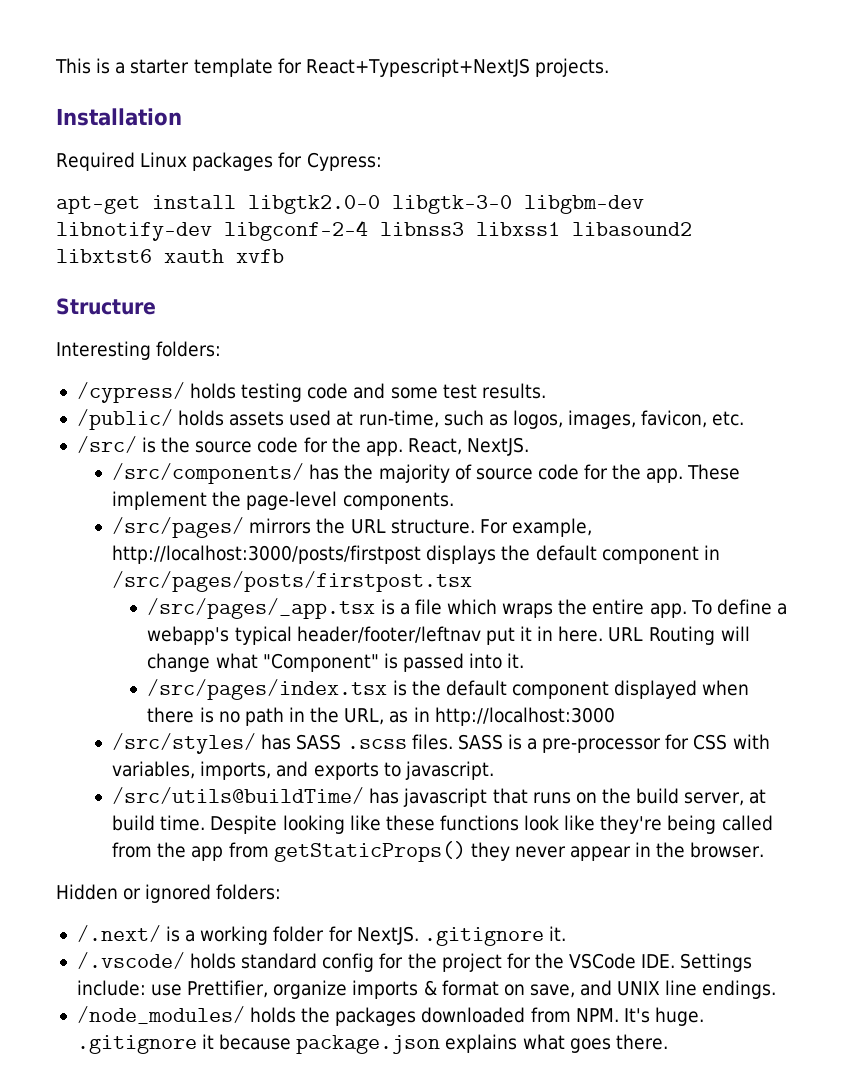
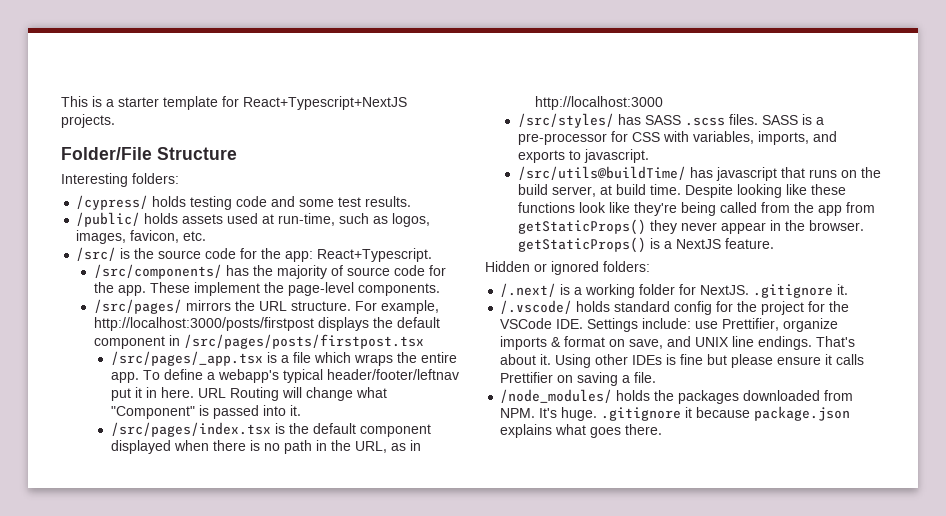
- Installation
- Required Linux packages for Cypress:
- apt-get install libgtk2.0-0 libgtk-3-0 libgbm-dev libnotify-dev libgconf-2-4 libnss3 libxss1 libasound2 libxtst6 xauth xvfb
- Structure
+ Folder/File Structure
- /src/ is the source code for the app. React, NextJS.
+ /src/ is the source code for the app: React+Typescript.
- Despite looking like these functions look like they're being called from the app from getStaticProps() they never appear in the browser.
+ Despite looking like these functions look like they're being called from the app from getStaticProps() they never appear in the browser. getStaticProps() is a NextJS feature.
+ That's about it. Using other IDEs is fine but please ensure it calls Prettifier on saving a file.

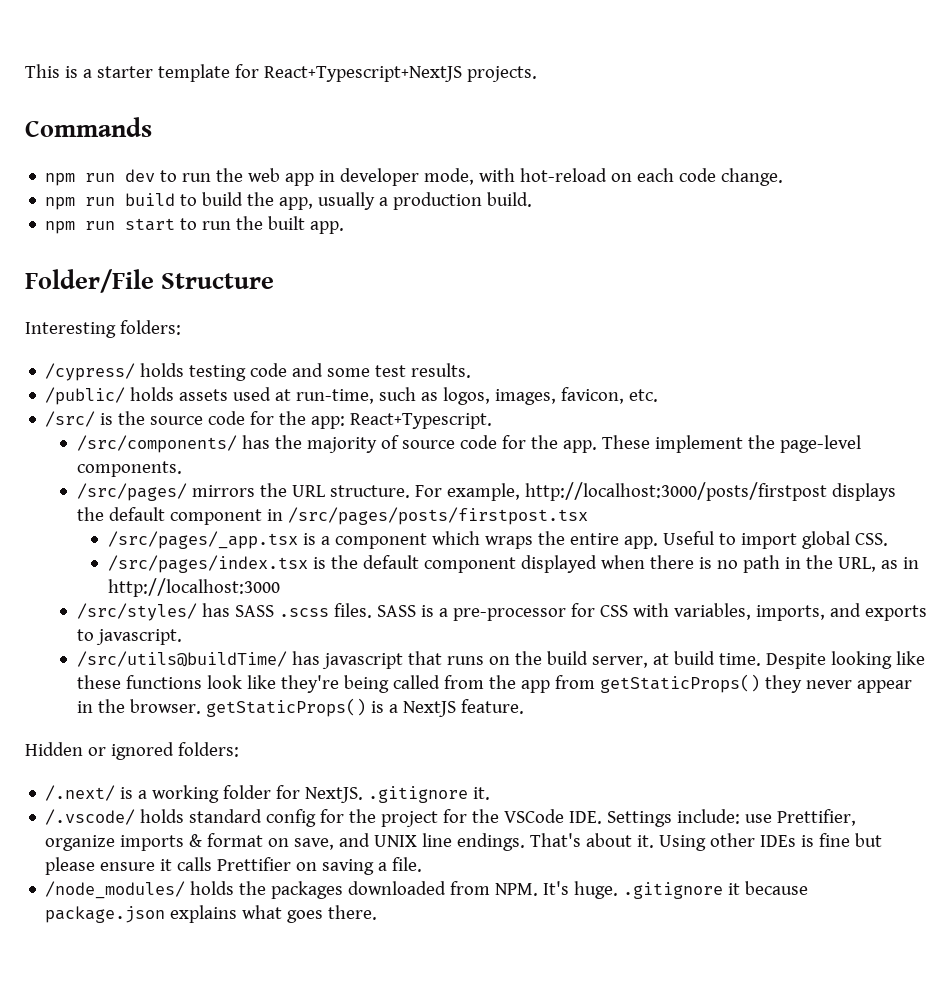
+ Commands
+ npm run dev to run the web app in developer mode, with hot-reload on each code change.
+ npm run build to build the app, usually a production build.
+ npm run start to run the built app.
- /src/pages/_app.tsx is a file which wraps the entire app.
+ /src/pages/_app.tsx is a component which wraps the entire app.
- To define a webapp's typical header/footer/leftnav put it in here. URL Routing will change what "Component" is passed into it.
+ Useful to import global CSS.

